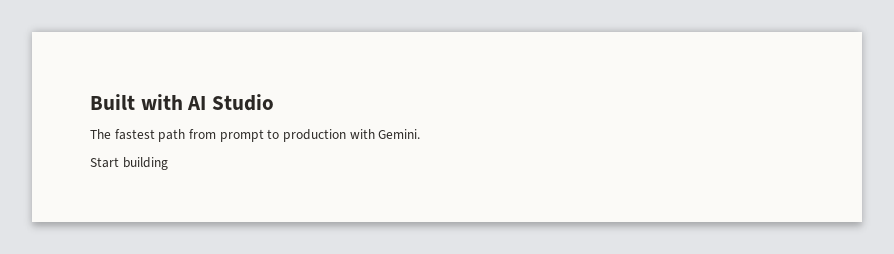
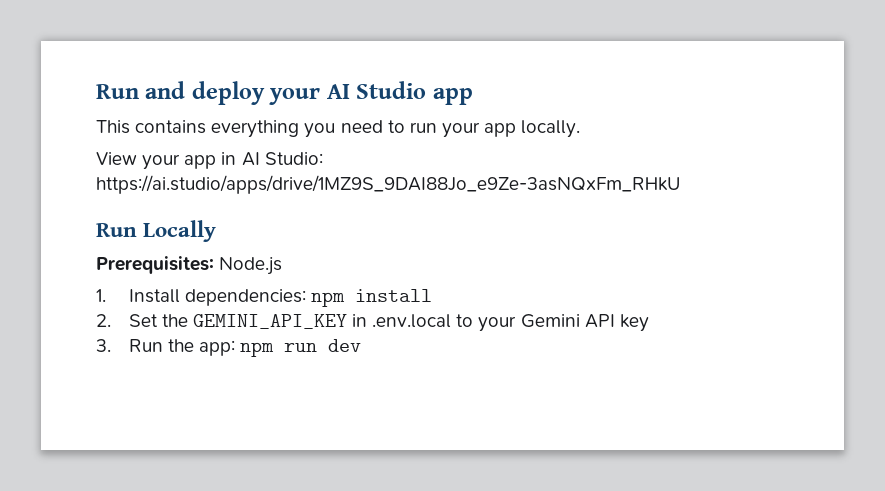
- Built with AI Studio
- The fastest path from prompt to production with Gemini.
- Start building
+ Run and deploy your AI Studio app
+ This contains everything you need to run your app locally.
+ View your app in AI Studio: https://ai.studio/apps/drive/1MZ9S_9DAI88Jo_e9Ze-3asNQxFm_RHkU
+ Run Locally
+ Prerequisites: Node.js
+ 1. Install dependencies: npm install
+ 2. Set the GEMINI_API_KEY in .env.local to your Gemini API key
+ 3. Run the app: npm run dev

